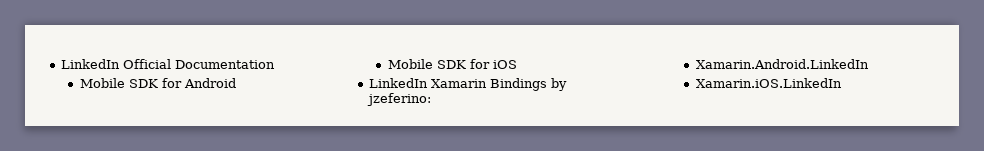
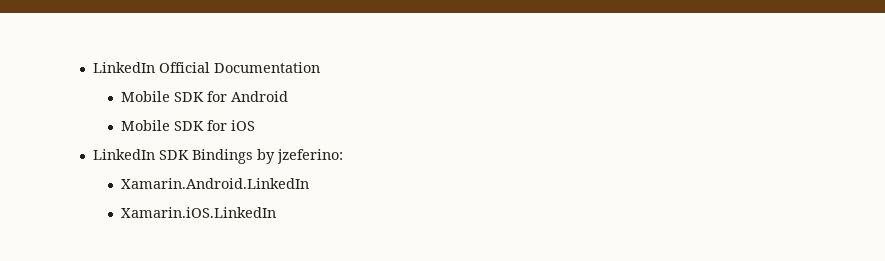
- LinkedIn Xamarin Bindings by jzeferino:
+ LinkedIn SDK Bindings by jzeferino:

